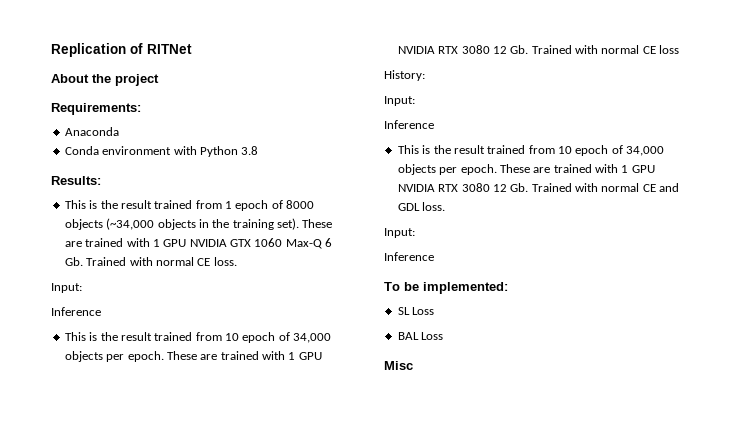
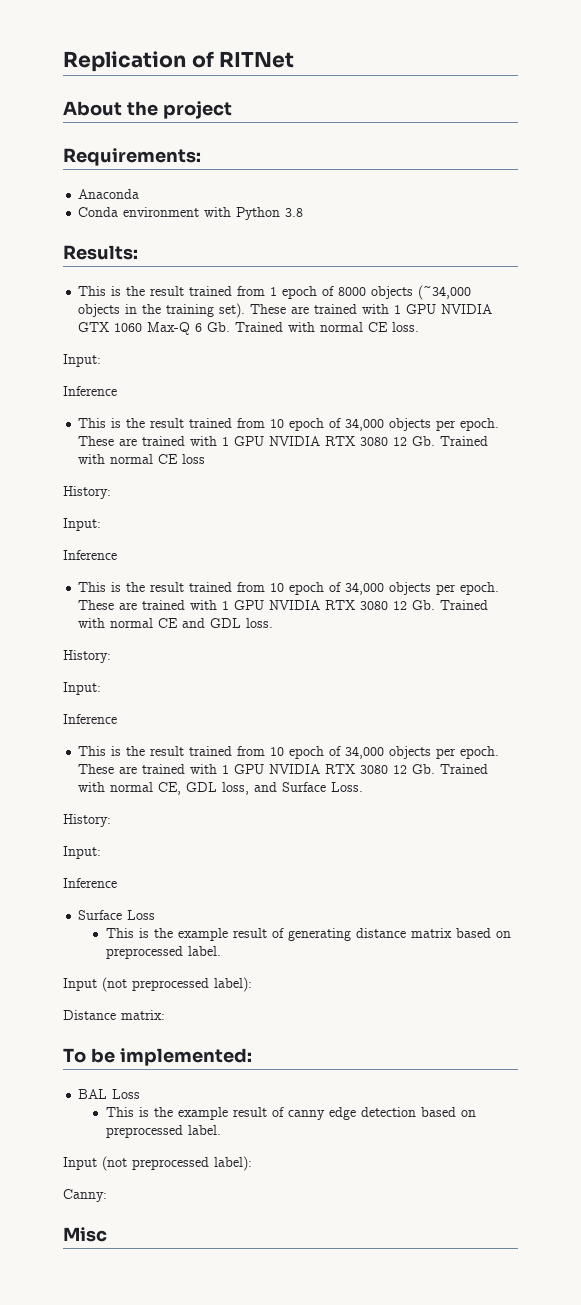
  These are trained with 1 GPU NVIDIA RTX 3080 12 Gb. Trained with normal CE and GDL loss.
+ History:
  Input:
  Inference
+ This is the result trained from 10 epoch of 34,000 objects per epoch. These are trained with 1 GPU NVIDIA RTX 3080 12 Gb. Trained with normal CE, GDL loss, and Surface Loss.
+ History:
+ Input:
+ Inference
+ Surface Loss
+ This is the example result of generating distance matrix based on preprocessed label.
+ Input (not preprocessed label):
+ Distance matrix:
- SL Loss
+ This is the example result of canny edge detection based on preprocessed label.
+ Input (not preprocessed label):
+ Canny:

